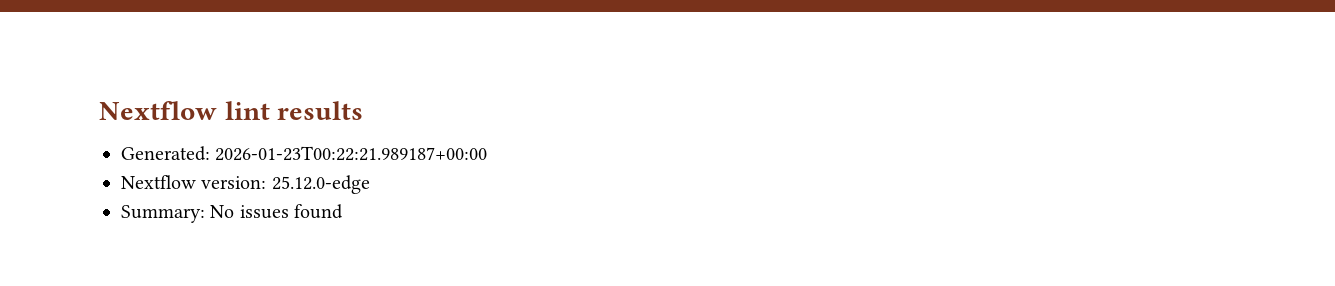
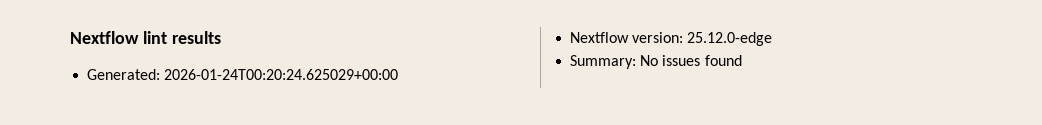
- Generated: 2026-01-23T00:22:21.989187+00:00
+ Generated: 2026-01-24T00:20:24.625029+00:00

